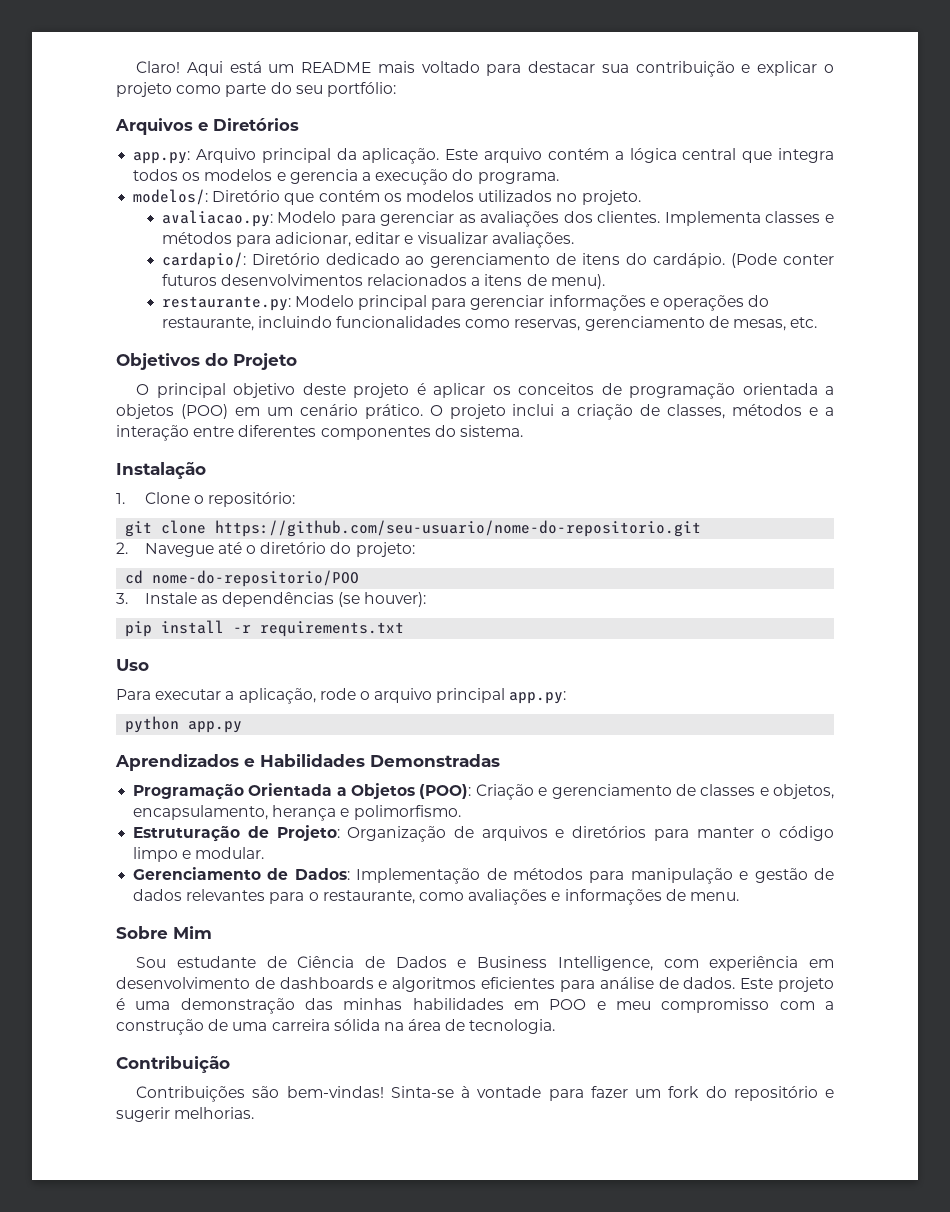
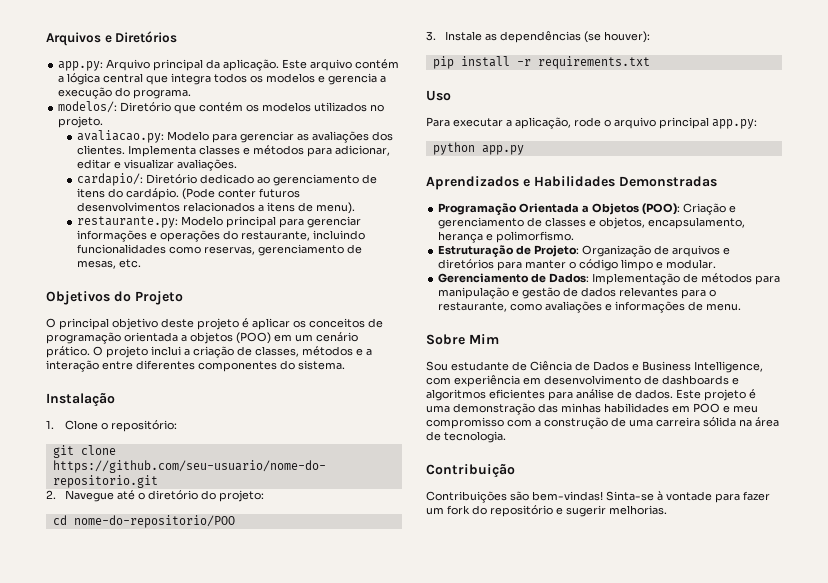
- Claro! Aqui está um README mais voltado para destacar sua contribuição e explicar o projeto como parte do seu portfólio:

